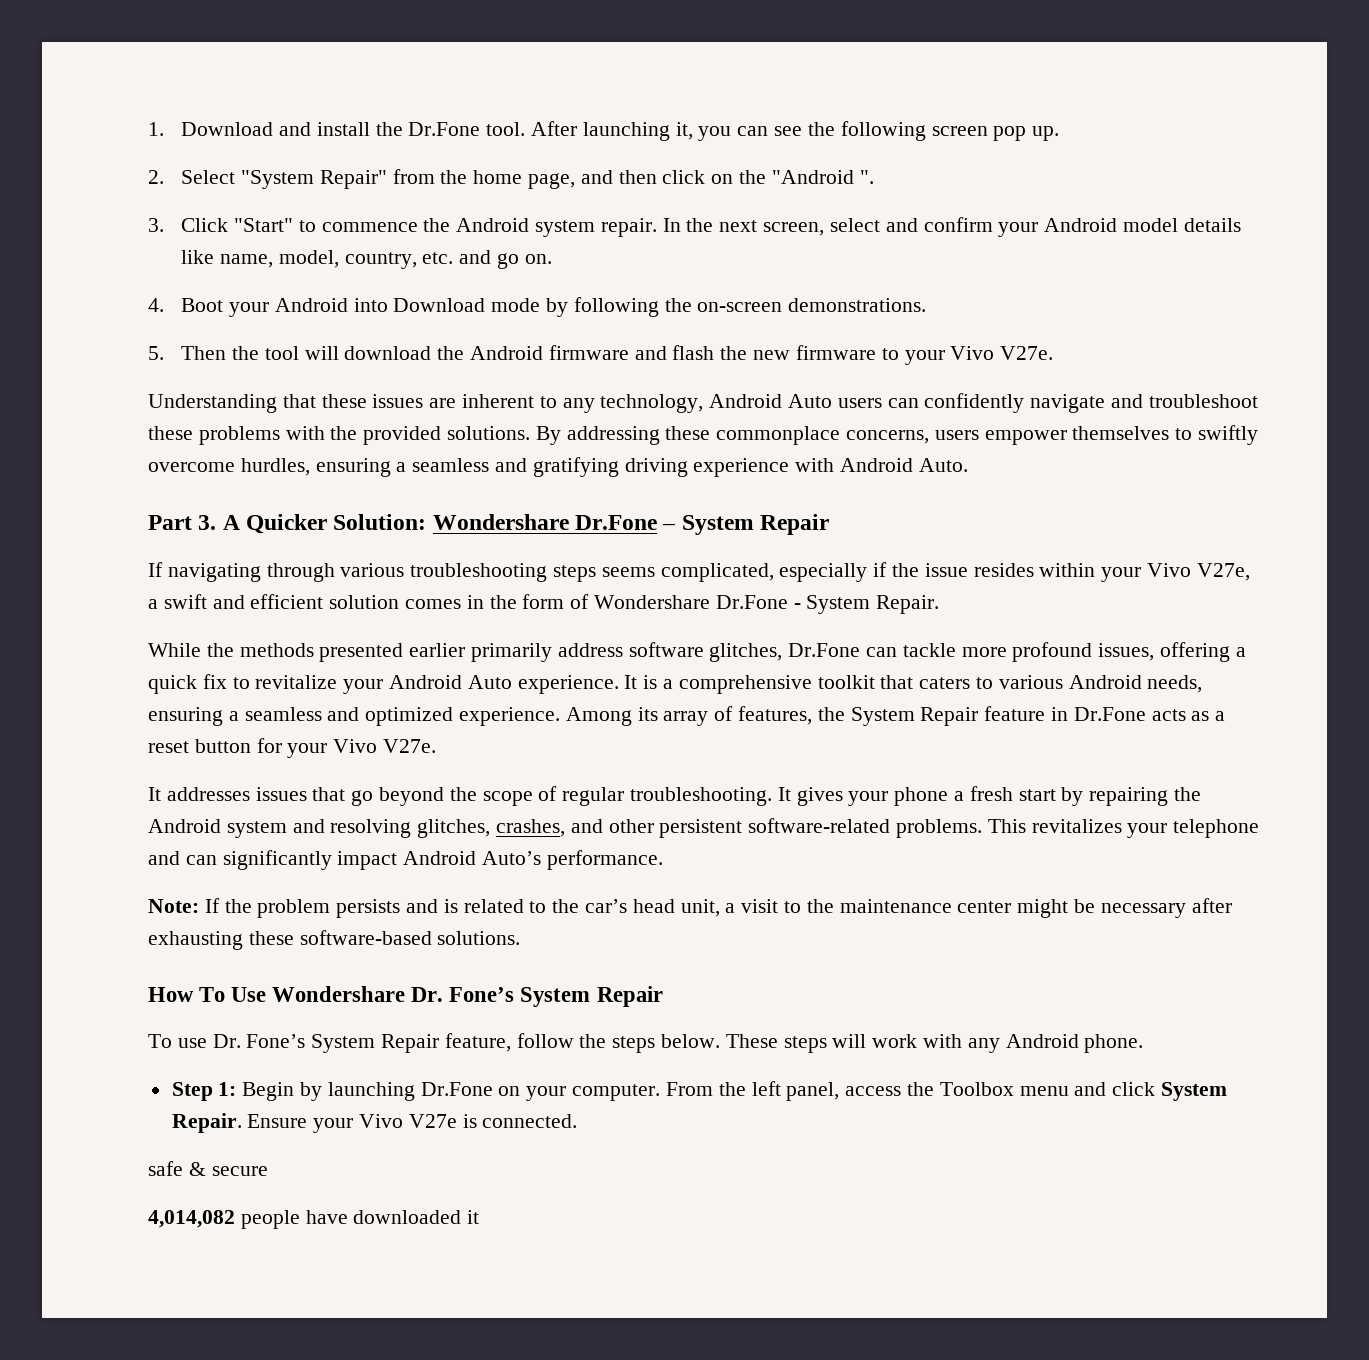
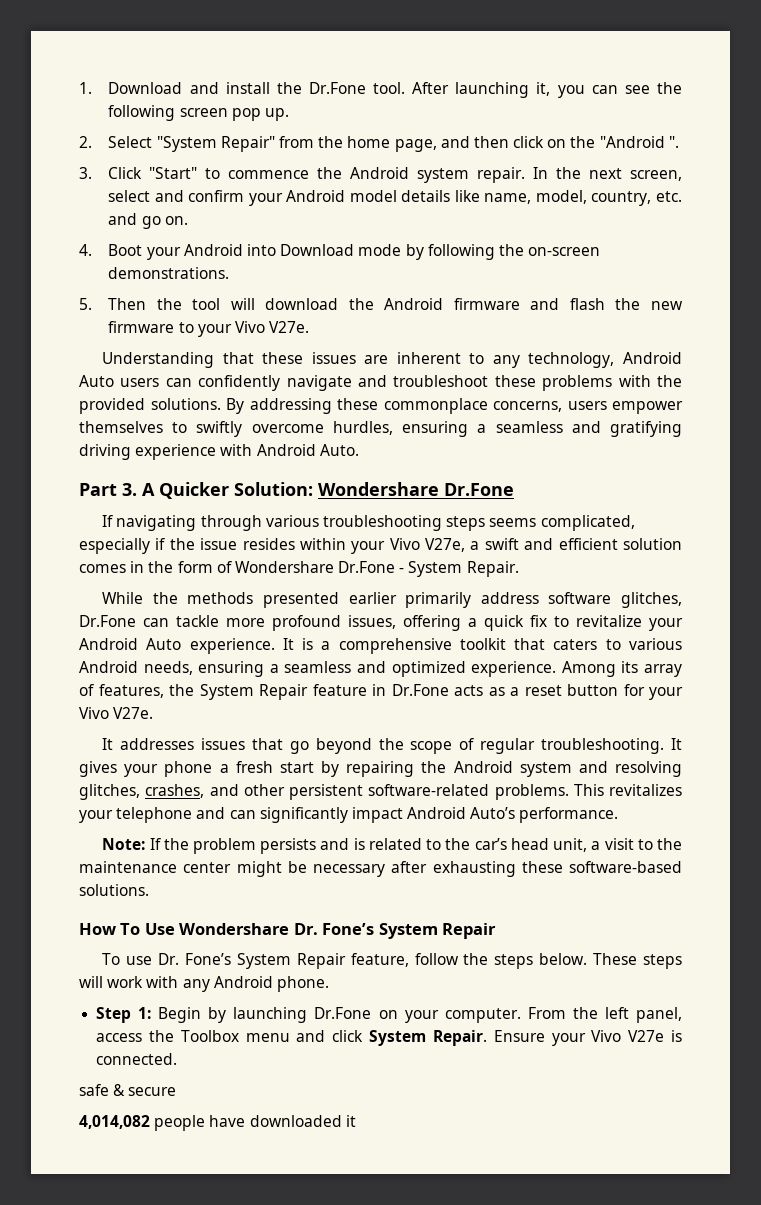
- Part 3. A Quicker Solution: Wondershare Dr.Fone – System Repair
+ Part 3. A Quicker Solution: Wondershare Dr.Fone

